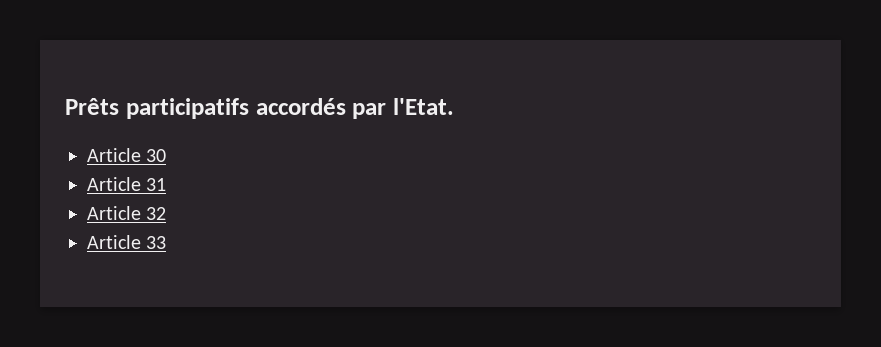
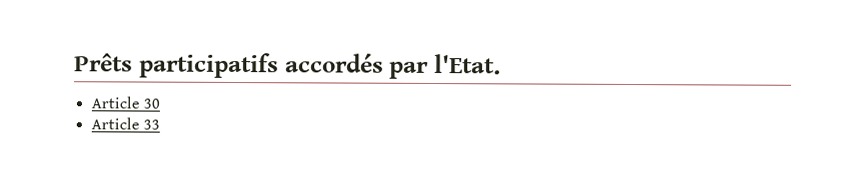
- Article 31
- Article 32

